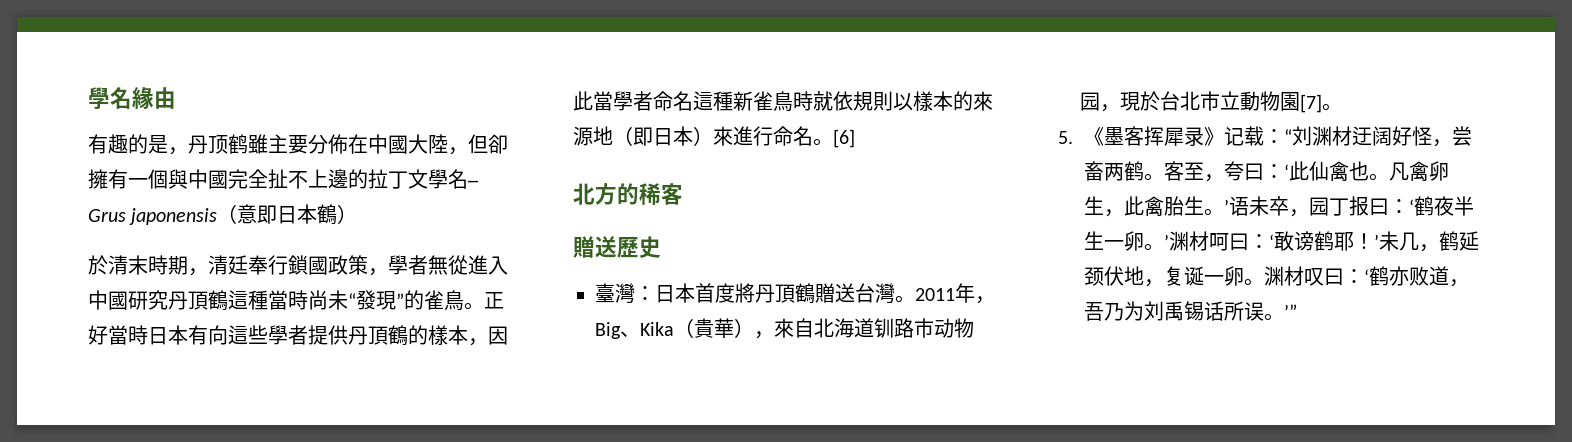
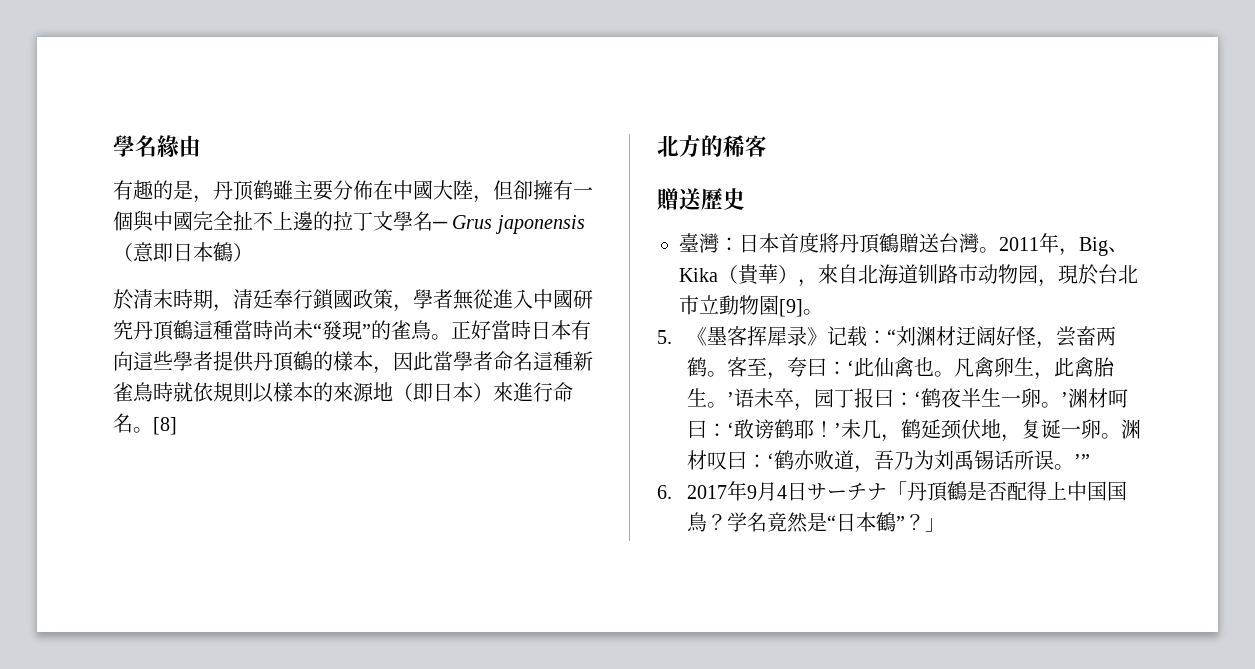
- [6]
+ [8]
- 2011年，Big、Kika（貴華），來自北海道钏路市动物园，現於台北市立動物園[7]。
+ 2011年，Big、Kika（貴華），來自北海道钏路市动物园，現於台北市立動物園[9]。
+ 6. 2017年9月4日サーチナ「丹頂鶴是否配得上中国国鳥？学名竟然是“日本鶴”？」

